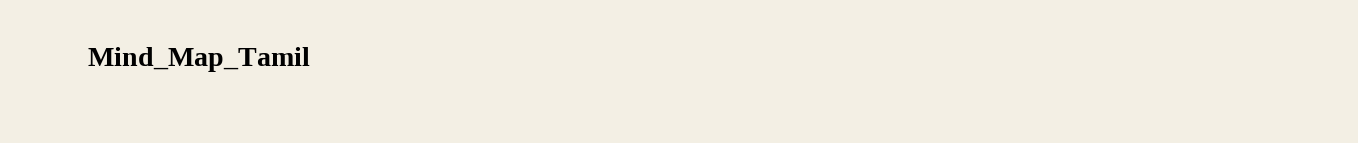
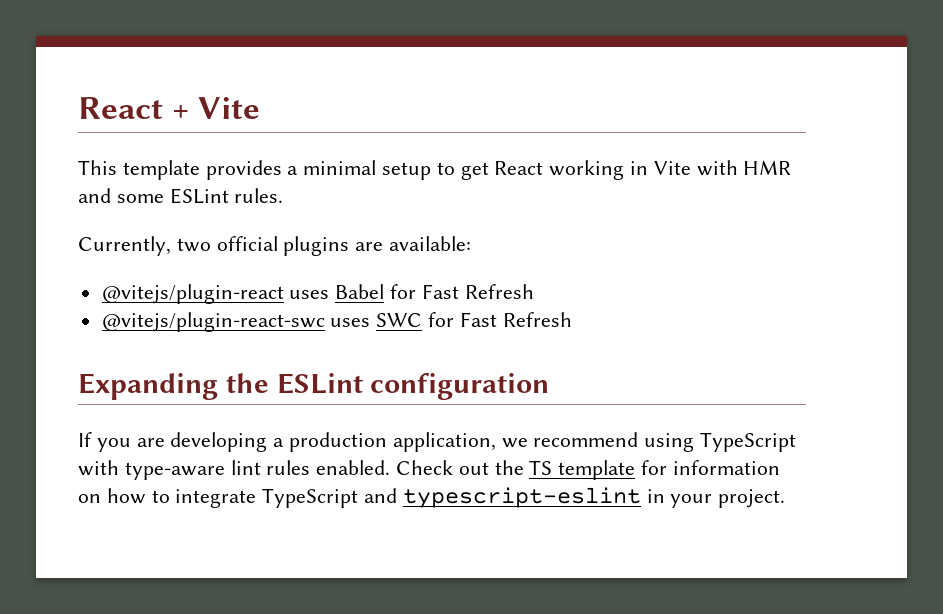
- Mind_Map_Tamil
+ React + Vite
+ This template provides a minimal setup to get React working in Vite with HMR and some ESLint rules.
+ Currently, two official plugins are available:
+ @vitejs/plugin-react uses Babel for Fast Refresh
+ @vitejs/plugin-react-swc uses SWC for Fast Refresh
+ Expanding the ESLint configuration
+ If you are developing a production application, we recommend using TypeScript with type-aware lint rules enabled. Check out the TS template for information on how to integrate TypeScript and typescript-eslint in your project.

